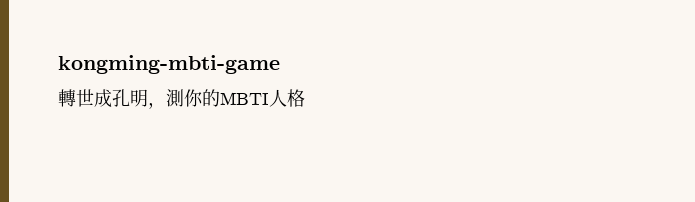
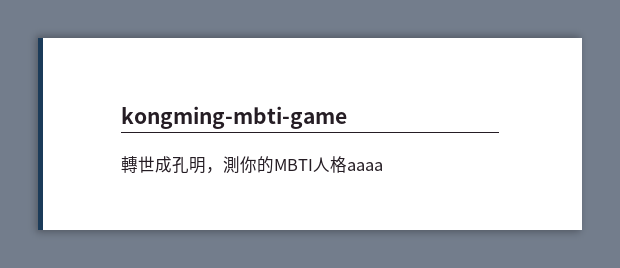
- 轉世成孔明，測你的MBTI人格
+ 轉世成孔明，測你的MBTI人格aaaa

